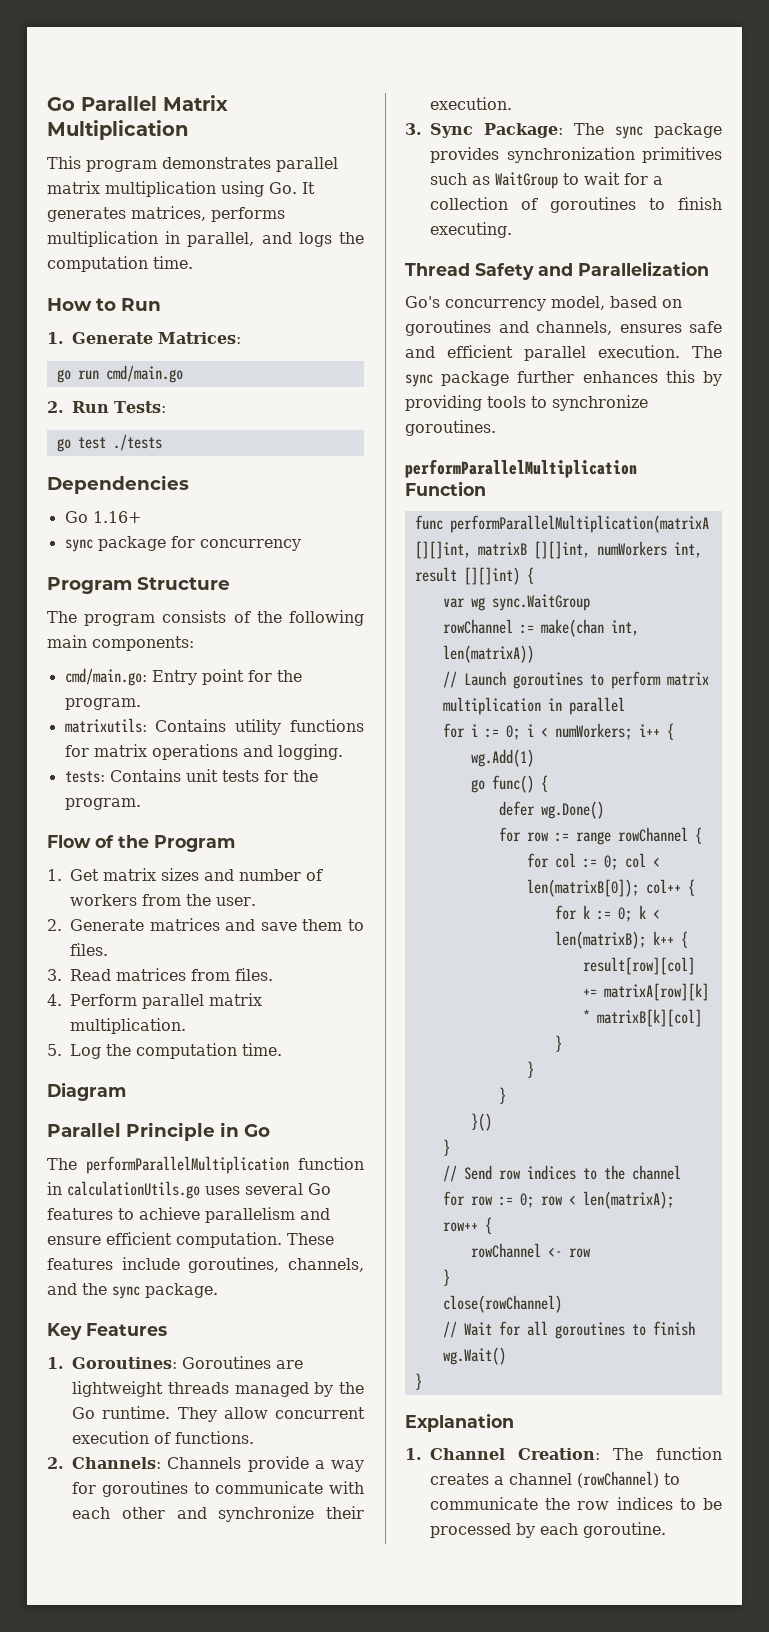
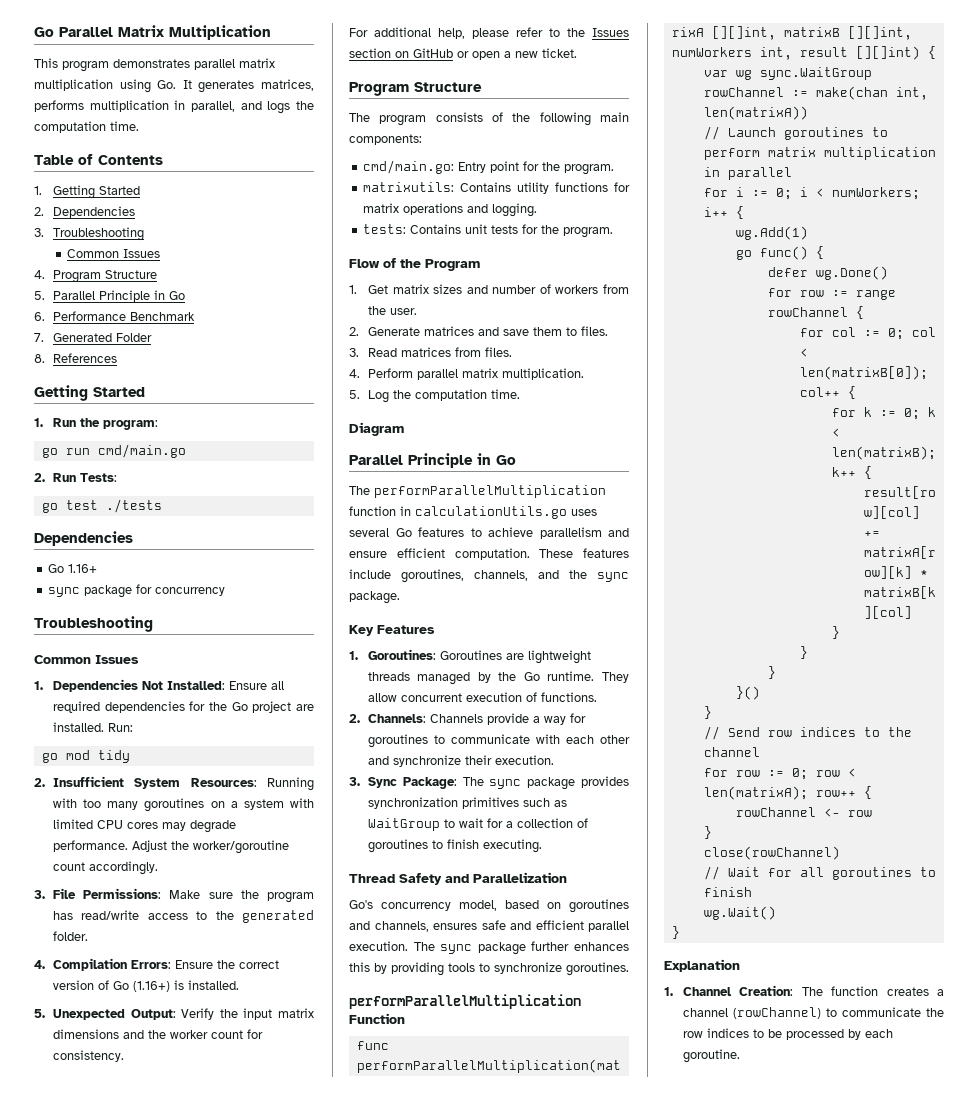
- How to Run
- 1. Generate Matrices:
+ Table of Contents
+ 1. Getting Started
+ 2. Dependencies
+ 3. Troubleshooting
+ Common Issues
+ 4. Program Structure
+ 5. Parallel Principle in Go
+ 6. Performance Benchmark
+ 7. Generated Folder
+ 8. References
+ Getting Started
+ 1. Run the program:
  sync package for concurrency
+ Troubleshooting
+ Common Issues
+ 1. Dependencies Not Installed: Ensure all required dependencies for the Go project are installed. Run:
+ go mod tidy
+ 2. Insufficient System Resources: Running with too many goroutines on a system with limited CPU cores may degrade performance. Adjust the worker/goroutine count accordingly.
+ 3. File Permissions: Make sure the program has read/write access to the generated folder.
+ 4. Compilation Errors: Ensure the correct version of Go (1.16+) is installed.
+ 5. Unexpected Output: Verify the input matrix dimensions and the worker count for consistency.
+ For additional help, please refer to the Issues section on GitHub or open a new ticket.

